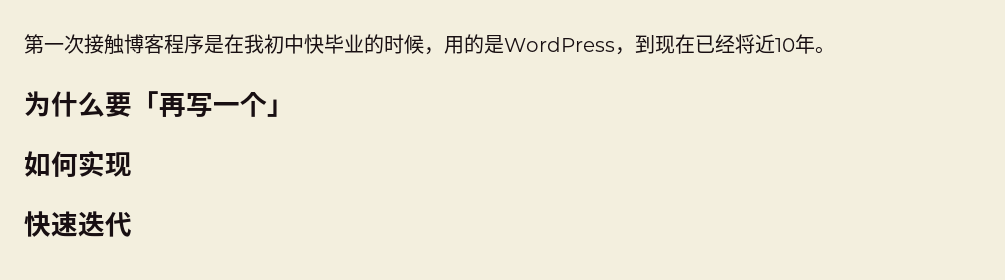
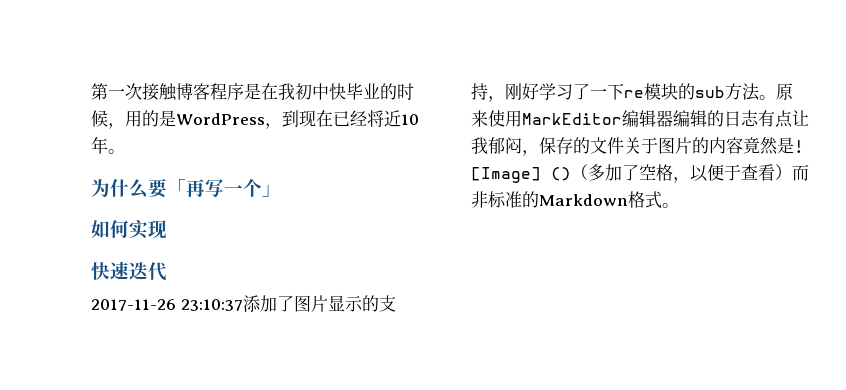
+ 2017-11-26 23:10:37添加了图片显示的支持，刚好学习了一下re模块的sub方法。原来使用MarkEditor编辑器编辑的日志有点让我郁闷，保存的文件关于图片的内容竟然是! [Image] ()（多加了空格，以便于查看）而非标准的Markdown格式。

